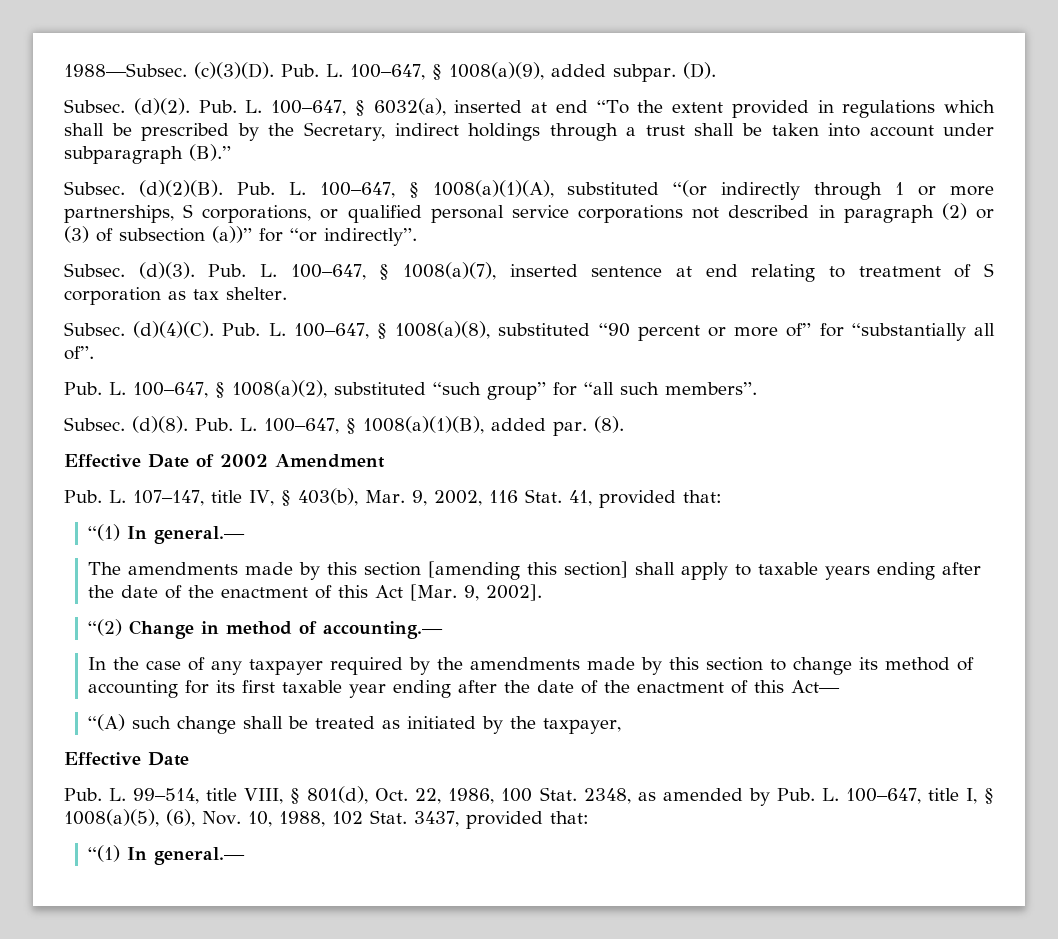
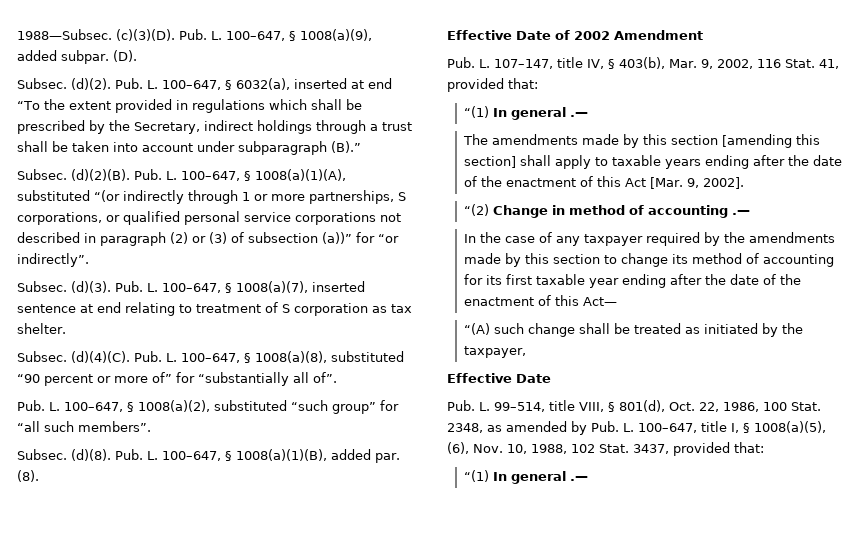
  41, provided that:
- “(1) In general.—
+ “(1) In general .—
- “(2) Change in method of accounting.—
+ “(2) Change in method of accounting .—
  3437, provided that:
- “(1) In general.—
+ “(1) In general .—

